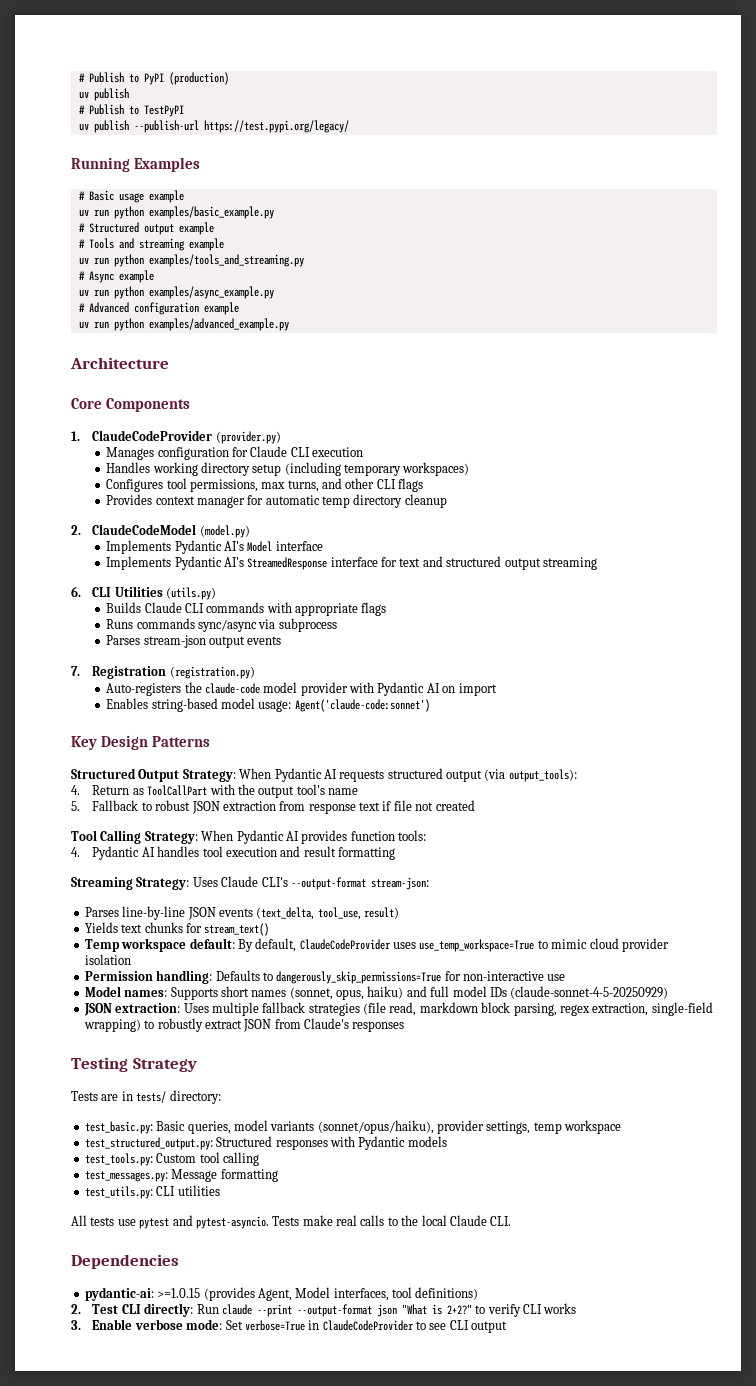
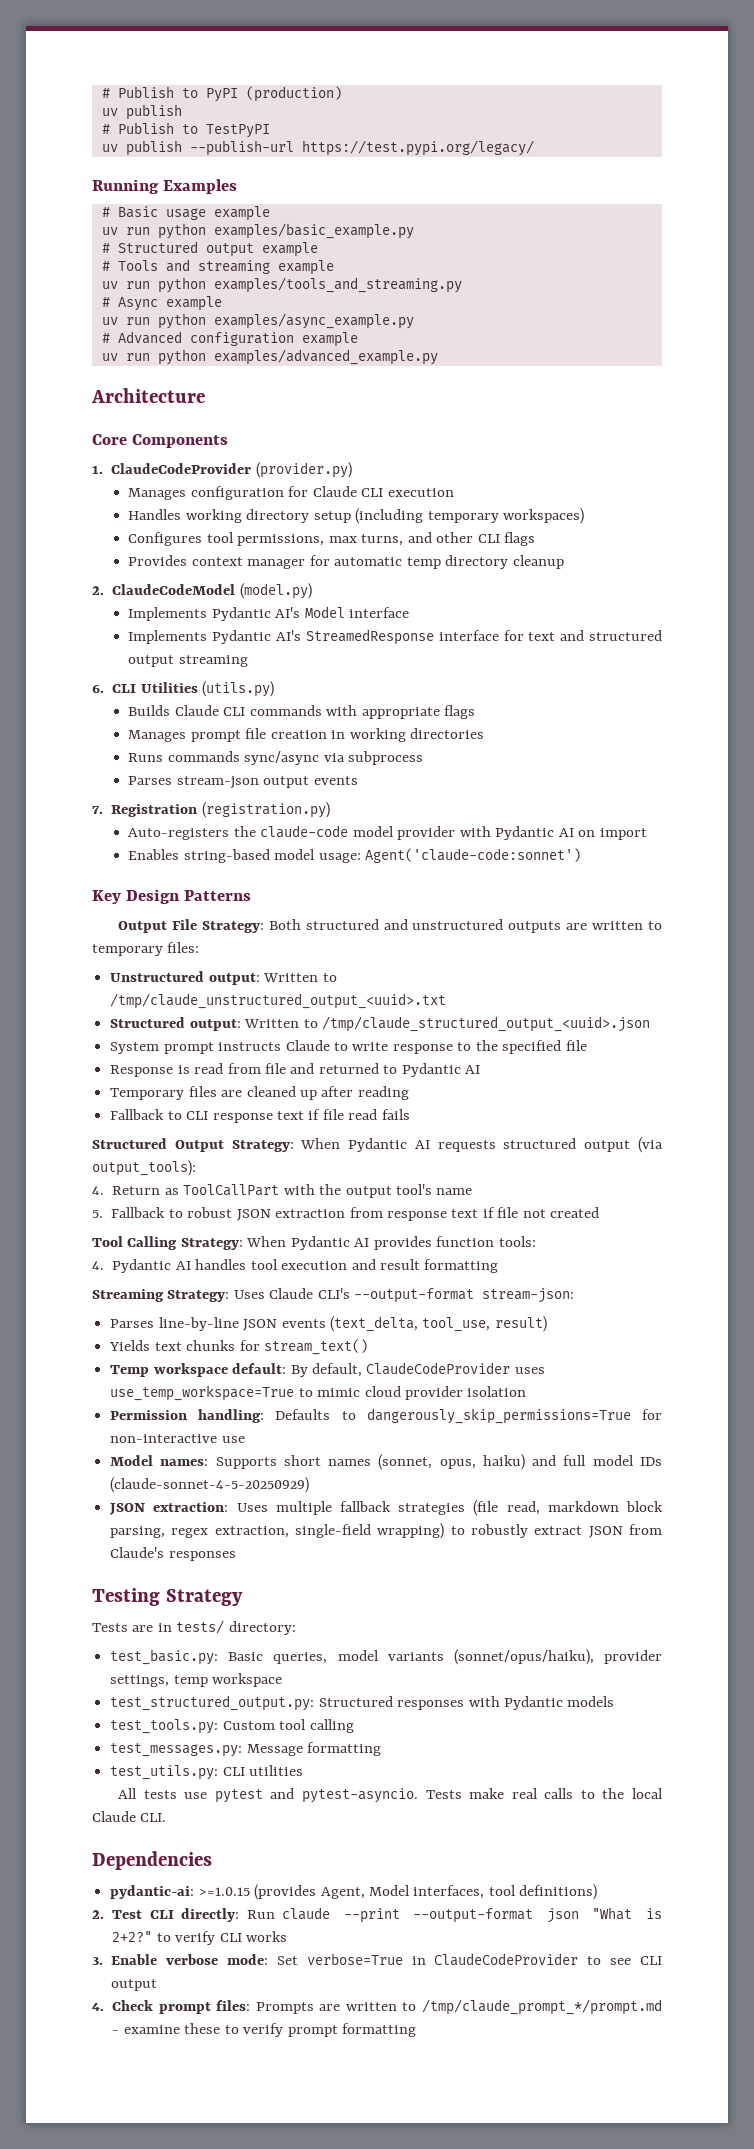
+ Manages prompt file creation in working directories
+ Output File Strategy: Both structured and unstructured outputs are written to temporary files:
+ Unstructured output: Written to /tmp/claude_unstructured_output_<uuid>.txt
+ Structured output: Written to /tmp/claude_structured_output_<uuid>.json
+ System prompt instructs Claude to write response to the specified file
+ Response is read from file and returned to Pydantic AI
+ Temporary files are cleaned up after reading
+ Fallback to CLI response text if file read fails
+ 4. Check prompt files: Prompts are written to /tmp/claude_prompt_*/prompt.md - examine these to verify prompt formatting

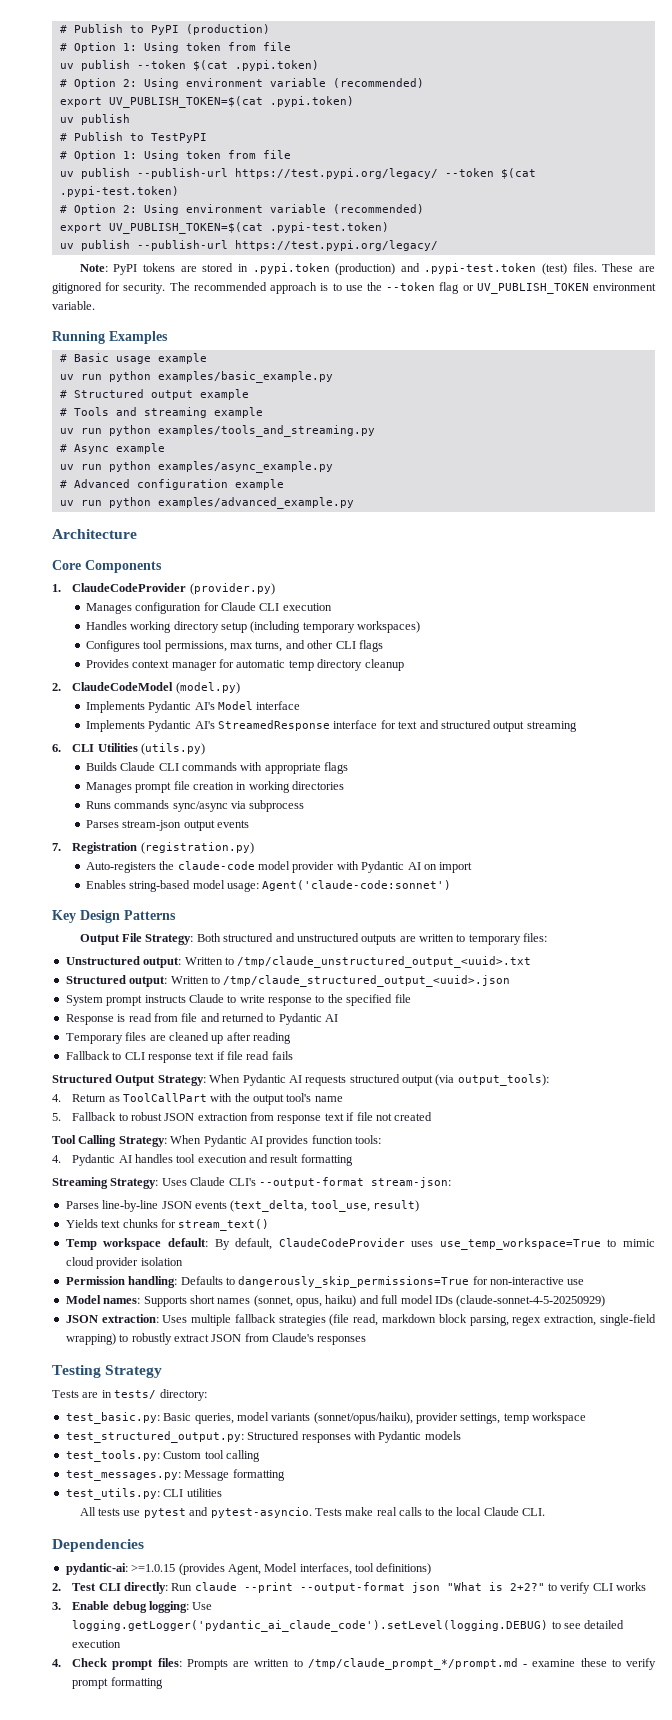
  # Publish to PyPI (production)
+ # Option 1: Using token from file
+ uv publish --token $(cat .pypi.token)
+ # Option 2: Using environment variable (recommended)
+ export UV_PUBLISH_TOKEN=$(cat .pypi.token)
  # Publish to TestPyPI
+ # Option 1: Using token from file
+ uv publish --publish-url https://test.pypi.org/legacy/ --token $(cat .pypi-test.token)
+ # Option 2: Using environment variable (recommended)
+ export UV_PUBLISH_TOKEN=$(cat .pypi-test.token)
  uv publish --publish-url https://test.pypi.org/legacy/
+ Note: PyPI tokens are stored in .pypi.token (production) and .pypi-test.token (test) files. These are gitignored for security. The recommended approach is to use the --token flag or UV_PUBLISH_TOKEN environment variable.
- 3. Enable verbose mode: Set verbose=True in ClaudeCodeProvider to see CLI output
+ 3. Enable debug logging: Use logging.getLogger('pydantic_ai_claude_code').setLevel(logging.DEBUG) to see detailed execution

